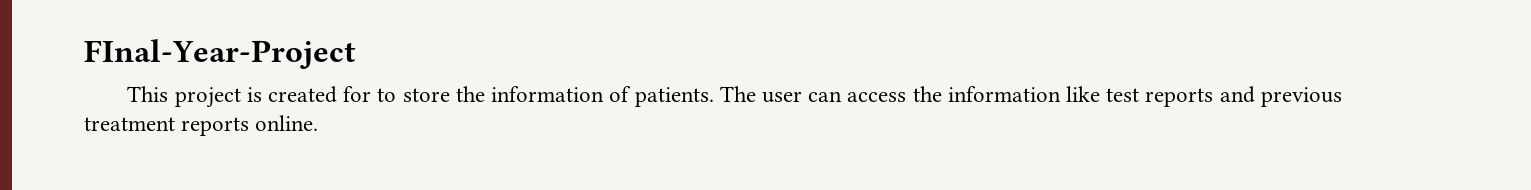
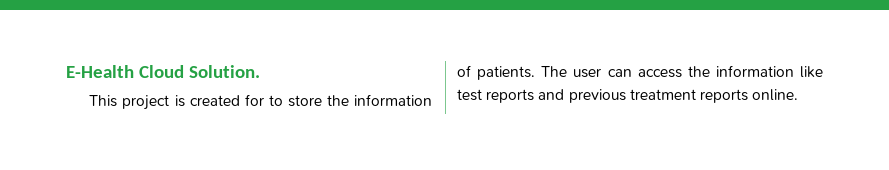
- FInal-Year-Project
+ E-Health Cloud Solution.

